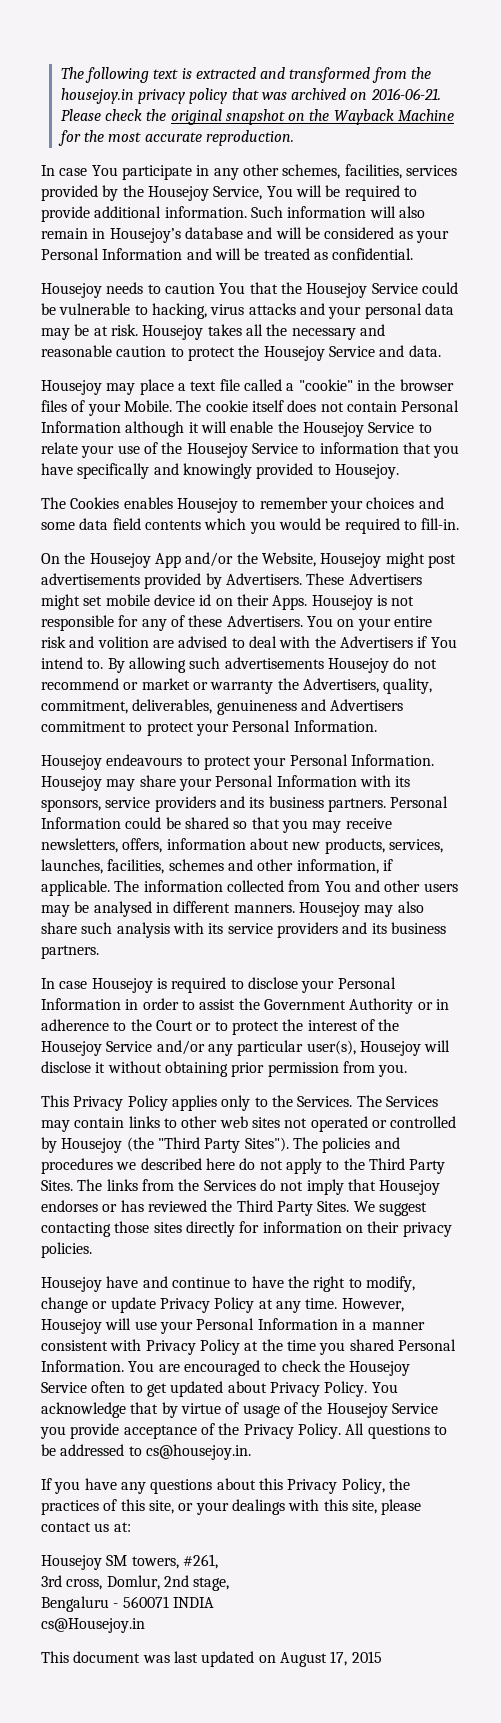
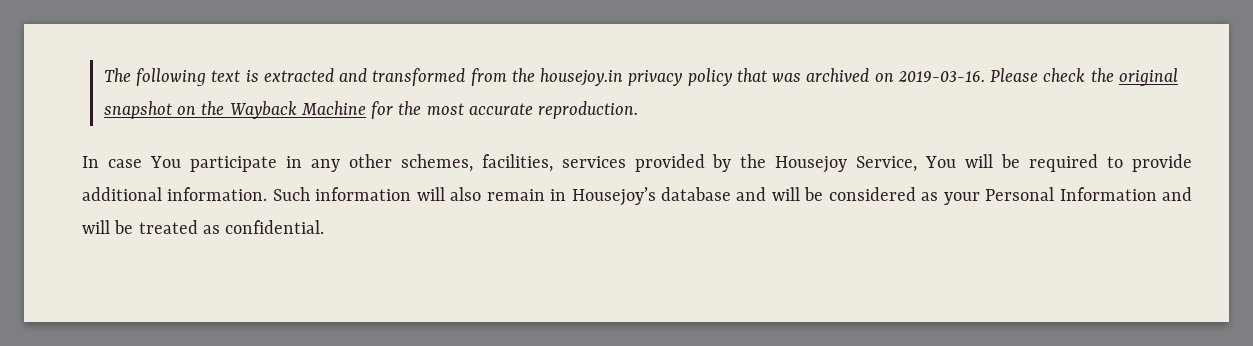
- The following text is extracted and transformed from the housejoy.in privacy policy that was archived on 2016-06-21.
+ The following text is extracted and transformed from the housejoy.in privacy policy that was archived on 2019-03-16.
- Housejoy needs to caution You that the Housejoy Service could be vulnerable to hacking, virus attacks and your personal data may be at risk. Housejoy takes all the necessary and reasonable caution to protect the Housejoy Service and data.
- Housejoy may place a text file called a "cookie" in the browser files of your Mobile. The cookie itself does not contain Personal Information although it will enable the Housejoy Service to relate your use of the Housejoy Service to information that you have specifically and knowingly provided to Housejoy.
- The Cookies enables Housejoy to remember your choices and some data field contents which you would be required to fill-in.
- On the Housejoy App and/or the Website, Housejoy might post advertisements provided by Advertisers. These Advertisers might set mobile device id on their Apps. Housejoy is not responsible for any of these Advertisers. You on your entire risk and volition are advised to deal with the Advertisers if You intend to. By allowing such advertisements Housejoy do not recommend or market or warranty the Advertisers, quality, commitment, deliverables, genuineness and Advertisers commitment to protect your Personal Information.
- Housejoy endeavours to protect your Personal Information. Housejoy may share your Personal Information with its sponsors, service providers and its business partners. Personal Information could be shared so that you may receive newsletters, offers, information about new products, services, launches, facilities, schemes and other information, if applicable. The information collected from You and other users may be analysed in different manners. Housejoy may also share such analysis with its service providers and its business partners.
- In case Housejoy is required to disclose your Personal Information in order to assist the Government Authority or in adherence to the Court or to protect the interest of the Housejoy Service and/or any particular user(s), Housejoy will disclose it without obtaining prior permission from you.
- This Privacy Policy applies only to the Services. The Services may contain links to other web sites not operated or controlled by Housejoy (the "Third Party Sites"). The policies and procedures we described here do not apply to the Third Party Sites. The links from the Services do not imply that Housejoy endorses or has reviewed the Third Party Sites. We suggest contacting those sites directly for information on their privacy policies.
- Housejoy have and continue to have the right to modify, change or update Privacy Policy at any time. However, Housejoy will use your Personal Information in a manner consistent with Privacy Policy at the time you shared Personal Information. You are encouraged to check the Housejoy Service often to get updated about Privacy Policy. You acknowledge that by virtue of usage of the Housejoy Service you provide acceptance of the Privacy Policy. All questions to be addressed to cs@housejoy.in.
- If you have any questions about this Privacy Policy, the practices of this site, or your dealings with this site, please contact us at:
- Housejoy SM towers, #261,
- 3rd cross, Domlur, 2nd stage,
- Bengaluru - 560071 INDIA
- cs@Housejoy.in
- This document was last updated on August 17, 2015

